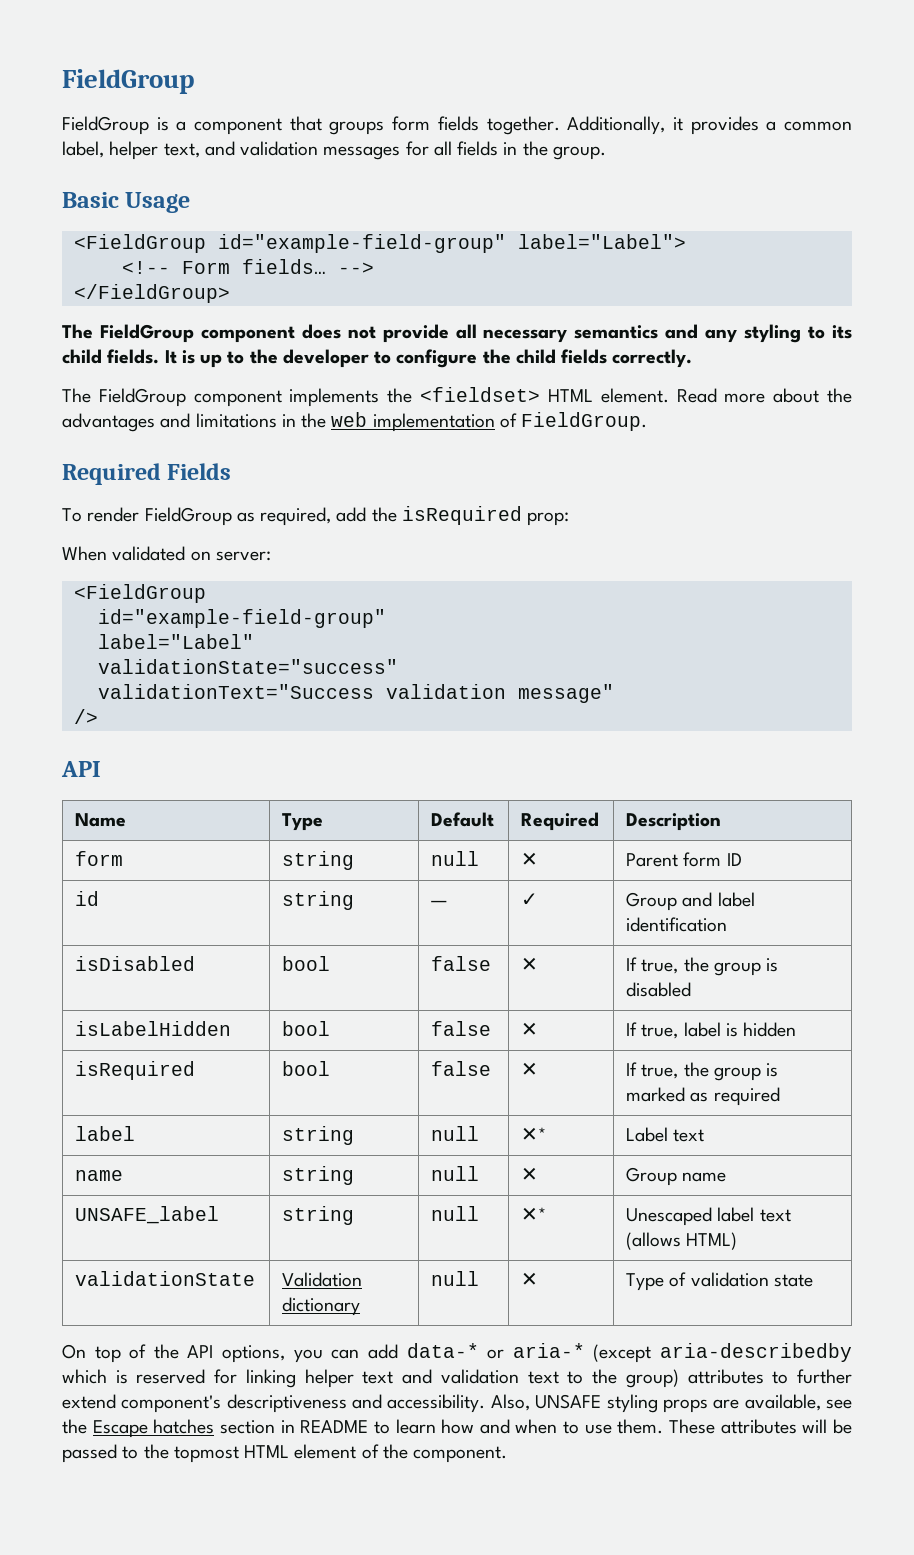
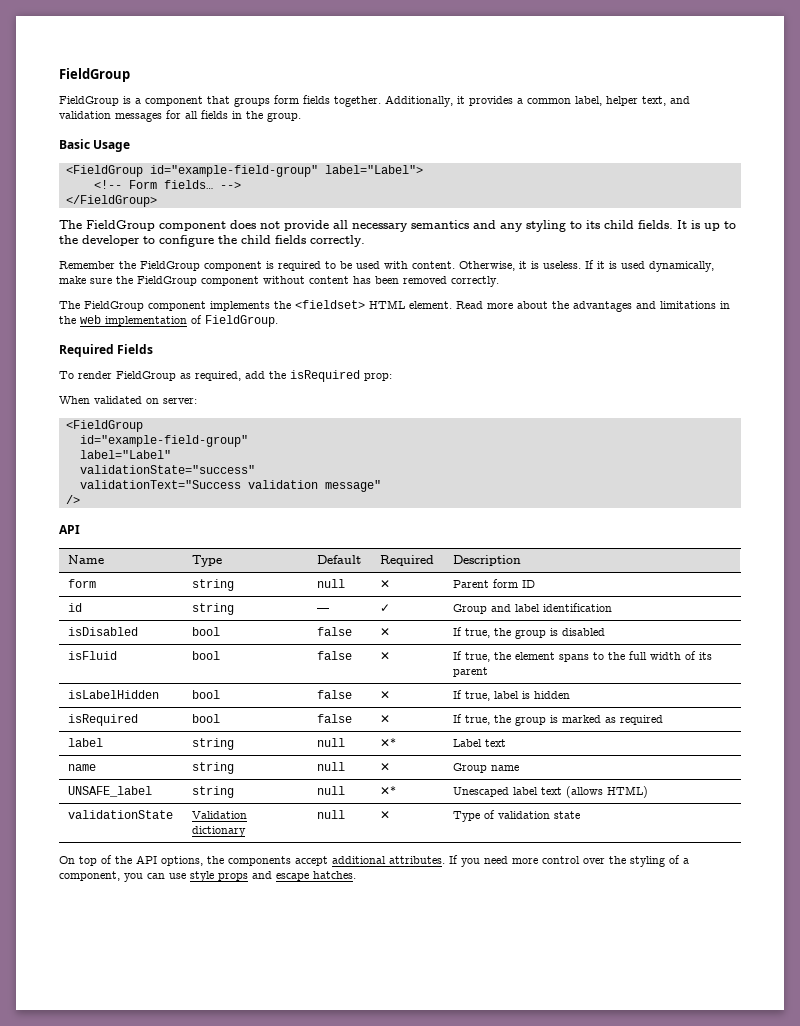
+ Remember the FieldGroup component is required to be used with content. Otherwise, it is useless. If it is used dynamically, make sure the FieldGroup component without content has been removed correctly.
+ isFluid | bool | false | ✕ | If true, the element spans to the full width of its parent
- On top of the API options, you can add data-* or aria-* (except aria-describedby which is reserved for linking helper text and validation text to the group) attributes to further extend component's descriptiveness and accessibility. Also, UNSAFE styling props are available, see the Escape hatches section in README to learn how and when to use them. These attributes will be passed to the topmost HTML element of the component.
+ On top of the API options, the components accept additional attributes. If you need more control over the styling of a component, you can use style props and escape hatches.

